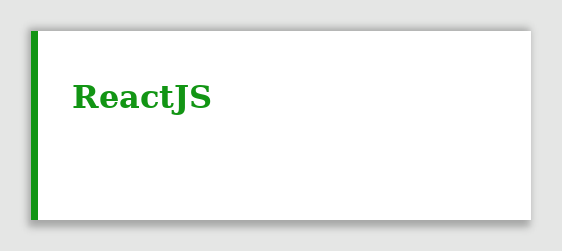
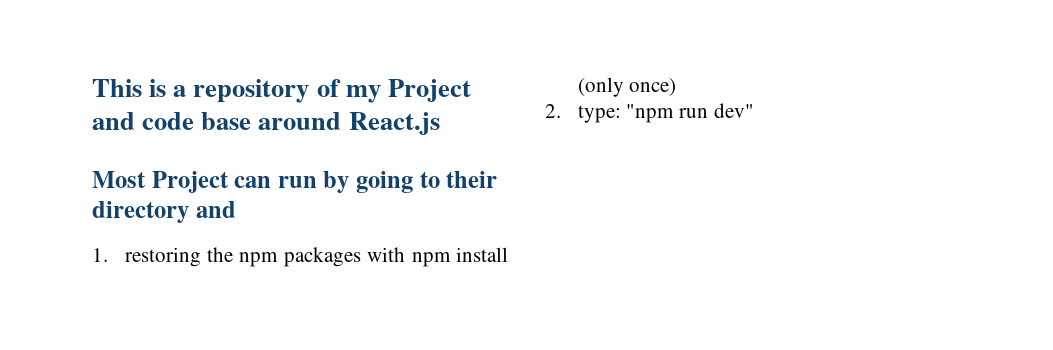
- ReactJS
+ This is a repository of my Project and code base around React.js
+ Most Project can run by going to their directory and
+ 1. restoring the npm packages with npm install (only once)
+ 2. type: "npm run dev"

